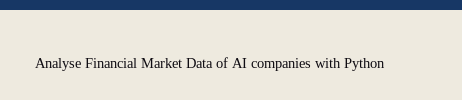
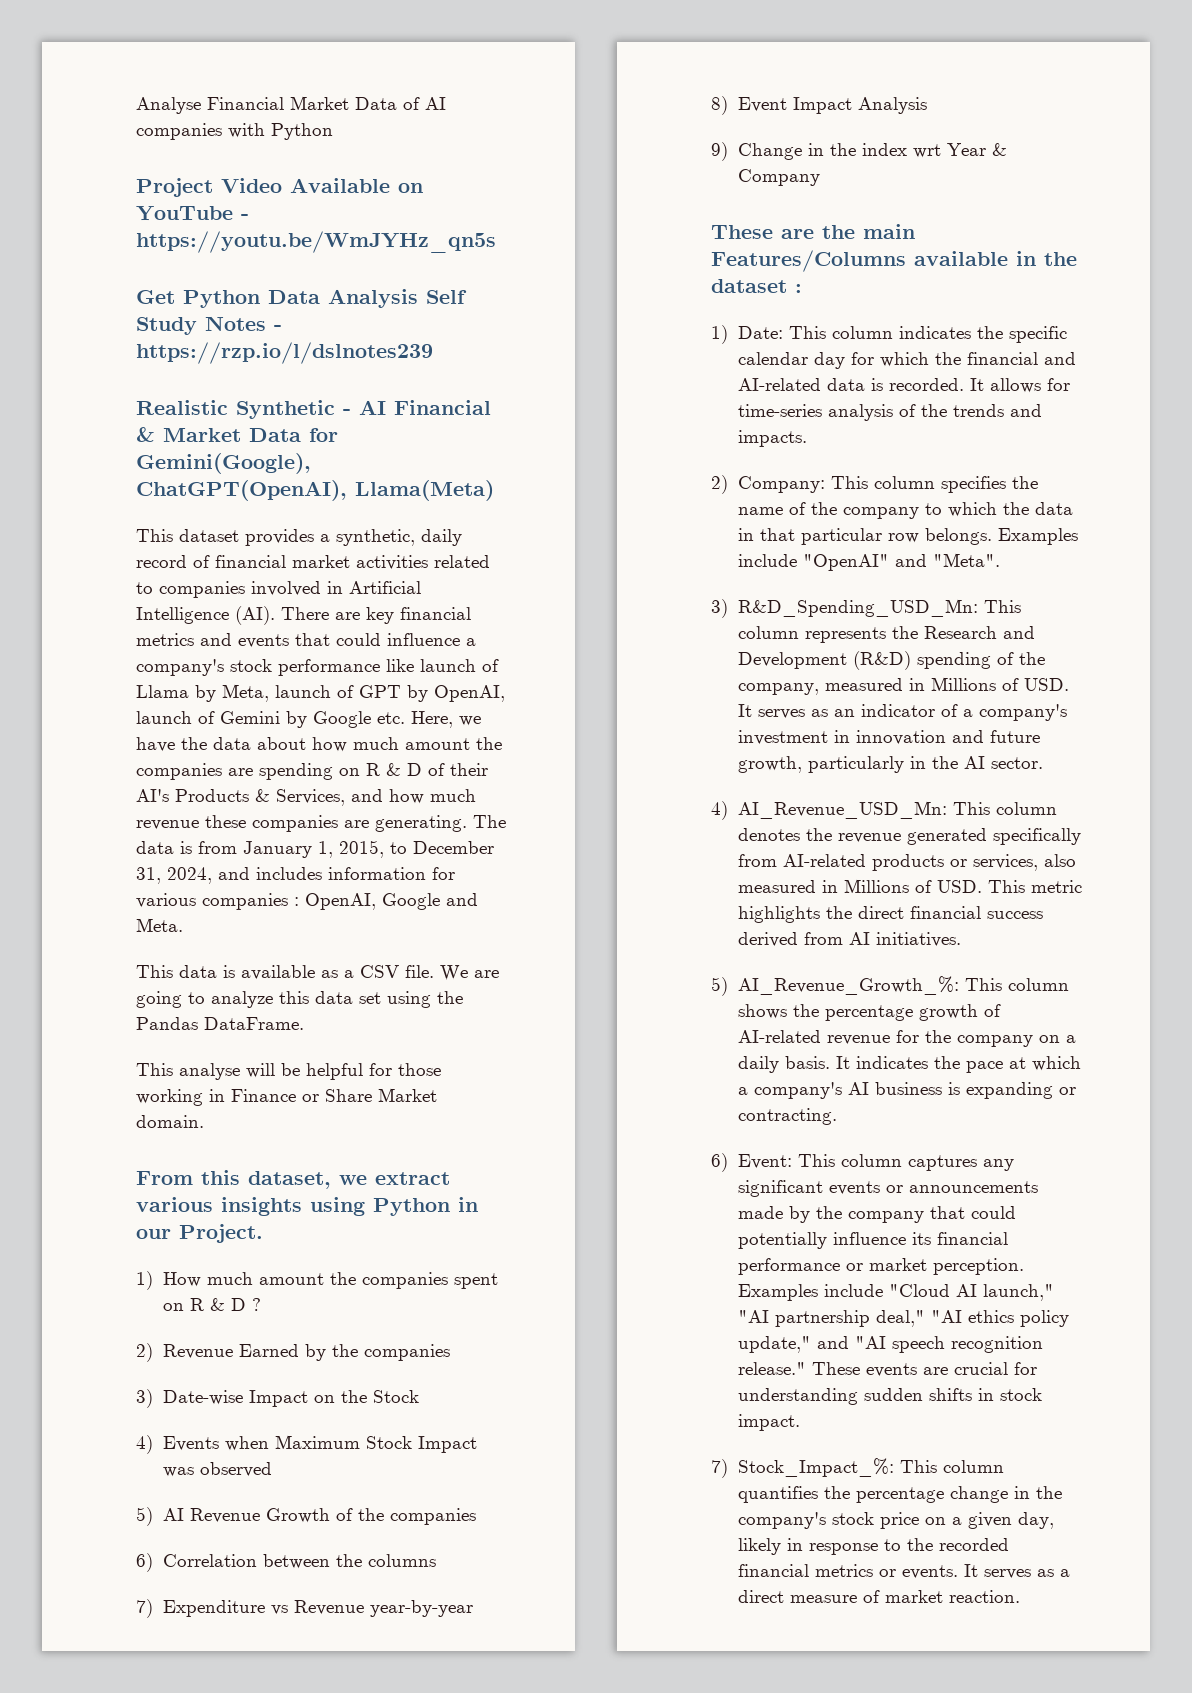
+ Project Video Available on YouTube - https://youtu.be/WmJYHz_qn5s
+ Get Python Data Analysis Self Study Notes - https://rzp.io/l/dslnotes239
+ Realistic Synthetic - AI Financial & Market Data for Gemini(Google), ChatGPT(OpenAI), Llama(Meta)
+ This dataset provides a synthetic, daily record of financial market activities related to companies involved in Artificial Intelligence (AI). There are key financial metrics and events that could influence a company's stock performance like launch of Llama by Meta, launch of GPT by OpenAI, launch of Gemini by Google etc. Here, we have the data about how much amount the companies are spending on R & D of their AI's Products & Services, and how much revenue these companies are generating. The data is from January 1, 2015, to December 31, 2024, and includes information for various companies : OpenAI, Google and Meta.
+ This data is available as a CSV file. We are going to analyze this data set using the Pandas DataFrame.
+ This analyse will be helpful for those working in Finance or Share Market domain.
+ From this dataset, we extract various insights using Python in our Project.
+ 1) How much amount the companies spent on R & D ?
+ 2) Revenue Earned by the companies
+ 3) Date-wise Impact on the Stock
+ 4) Events when Maximum Stock Impact was observed
+ 5) AI Revenue Growth of the companies
+ 6) Correlation between the columns
+ 7) Expenditure vs Revenue year-by-year
+ 8) Event Impact Analysis
+ 9) Change in the index wrt Year & Company
+ These are the main Features/Columns available in the dataset :
+ 1) Date: This column indicates the specific calendar day for which the financial and AI-related data is recorded. It allows for time-series analysis of the trends and impacts.
+ 2) Company: This column specifies the name of the company to which the data in that particular row belongs. Examples include "OpenAI" and "Meta".
+ 3) R&D_Spending_USD_Mn: This column represents the Research and Development (R&D) spending of the company, measured in Millions of USD. It serves as an indicator of a company's investment in innovation and future growth, particularly in the AI sector.
+ 4) AI_Revenue_USD_Mn: This column denotes the revenue generated specifically from AI-related products or services, also measured in Millions of USD. This metric highlights the direct financial success derived from AI initiatives.
+ 5) AI_Revenue_Growth_%: This column shows the percentage growth of AI-related revenue for the company on a daily basis. It indicates the pace at which a company's AI business is expanding or contracting.
+ 6) Event: This column captures any significant events or announcements made by the company that could potentially influence its financial performance or market perception. Examples include "Cloud AI launch," "AI partnership deal," "AI ethics policy update," and "AI speech recognition release." These events are crucial for understanding sudden shifts in stock impact.
+ 7) Stock_Impact_%: This column quantifies the percentage change in the company's stock price on a given day, likely in response to the recorded financial metrics or events. It serves as a direct measure of market reaction.

